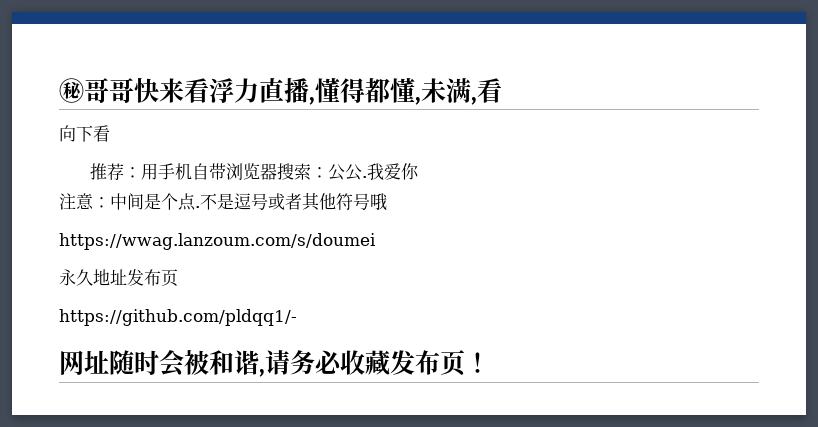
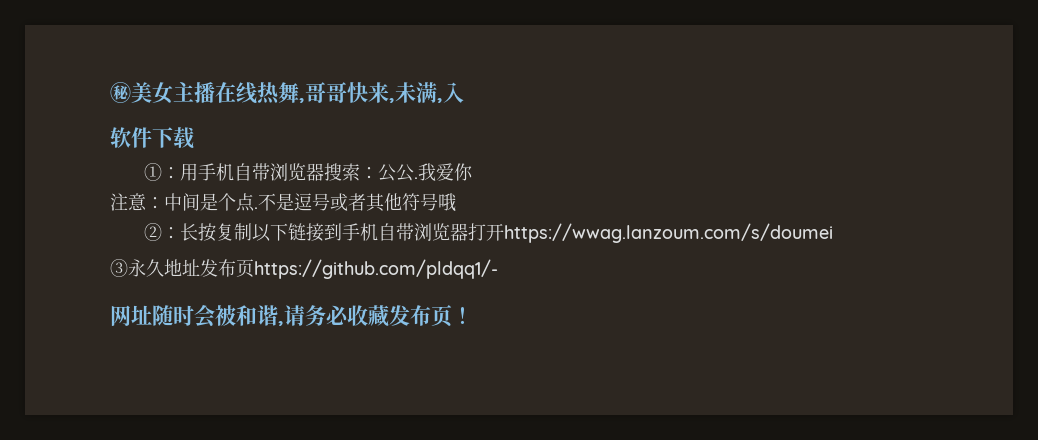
- ㊙哥哥快来看浮力直播,懂得都懂,未满,看
- 向下看
- 推荐：用手机自带浏览器搜索：公公.
+ ㊙美女主播在线热舞,哥哥快来,未满,入
+ 软件下载
+ ①：用手机自带浏览器搜索：公公.
- https://wwag.lanzoum.com/s/doumei
+ ②：长按复制以下链接到手机自带浏览器打开https://wwag.lanzoum.com/s/doumei
- 永久地址发布页
- https://github.com/pldqq1/-
+ ③永久地址发布页https://github.com/pldqq1/-

